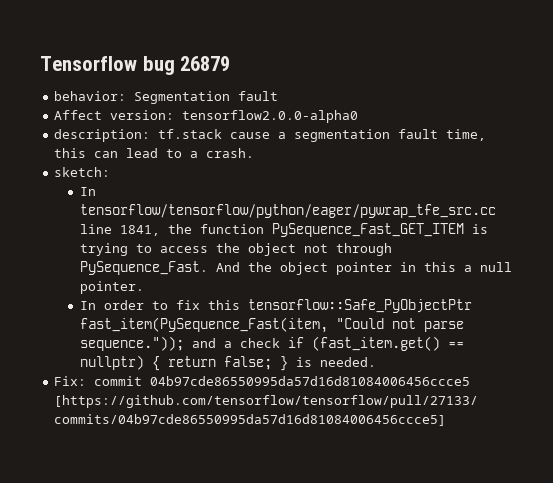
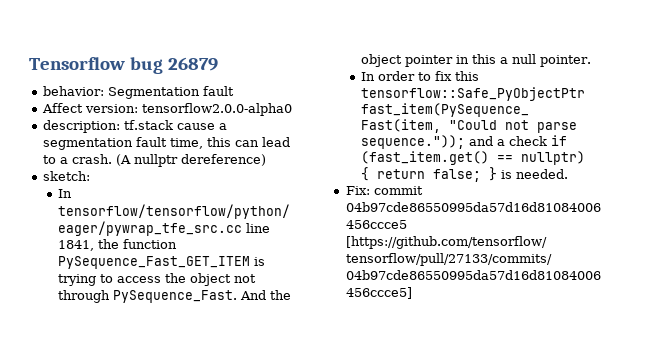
+ (A nullptr dereference)

